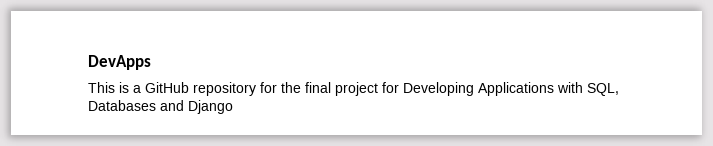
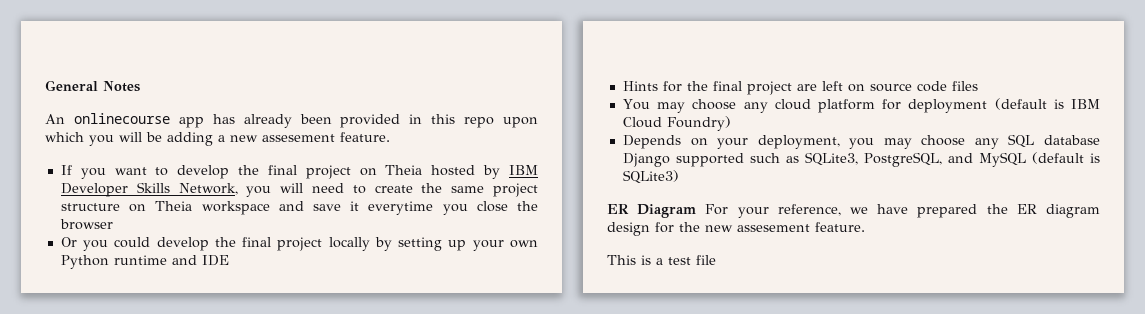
- DevApps
- This is a GitHub repository for the final project for Developing Applications with SQL, Databases and Django
+ General Notes
+ An onlinecourse app has already been provided in this repo upon which you will be adding a new assesement feature.
+ If you want to develop the final project on Theia hosted by IBM Developer Skills Network, you will need to create the same project structure on Theia workspace and save it everytime you close the browser
+ Or you could develop the final project locally by setting up your own Python runtime and IDE
+ Hints for the final project are left on source code files
+ You may choose any cloud platform for deployment (default is IBM Cloud Foundry)
+ Depends on your deployment, you may choose any SQL database Django supported such as SQLite3, PostgreSQL, and MySQL (default is SQLite3)
+ ER Diagram For your reference, we have prepared the ER diagram design for the new assesement feature.
+ This is a test file

